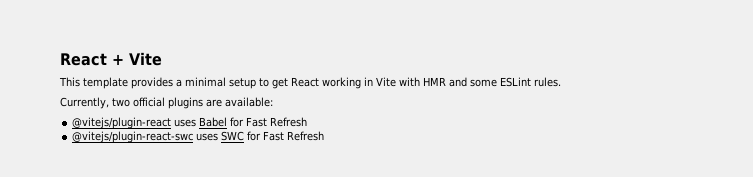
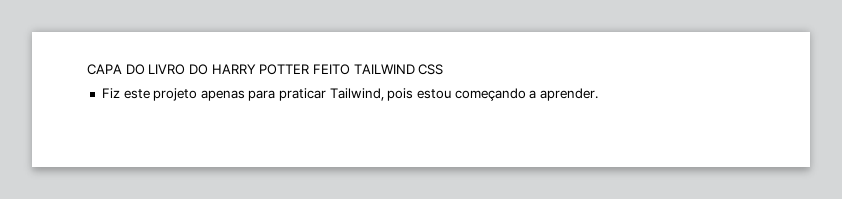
- React + Vite
- This template provides a minimal setup to get React working in Vite with HMR and some ESLint rules.
- Currently, two official plugins are available:
- @vitejs/plugin-react uses Babel for Fast Refresh
- @vitejs/plugin-react-swc uses SWC for Fast Refresh
+ CAPA DO LIVRO DO HARRY POTTER FEITO TAILWIND CSS
+ Fiz este projeto apenas para praticar Tailwind, pois estou começando a aprender.

